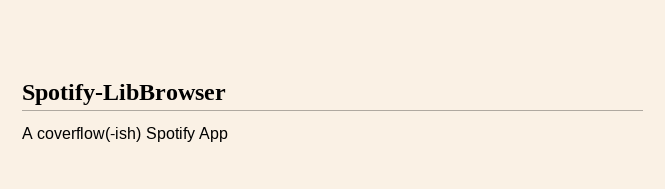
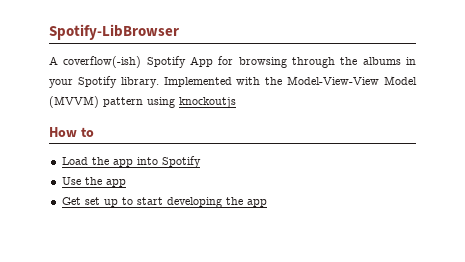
- A coverflow(-ish) Spotify App
+ A coverflow(-ish) Spotify App for browsing through the albums in your Spotify library. Implemented with the Model-View-View Model (MVVM) pattern using knockoutjs
+ How to
+ Load the app into Spotify
+ Use the app
+ Get set up to start developing the app

